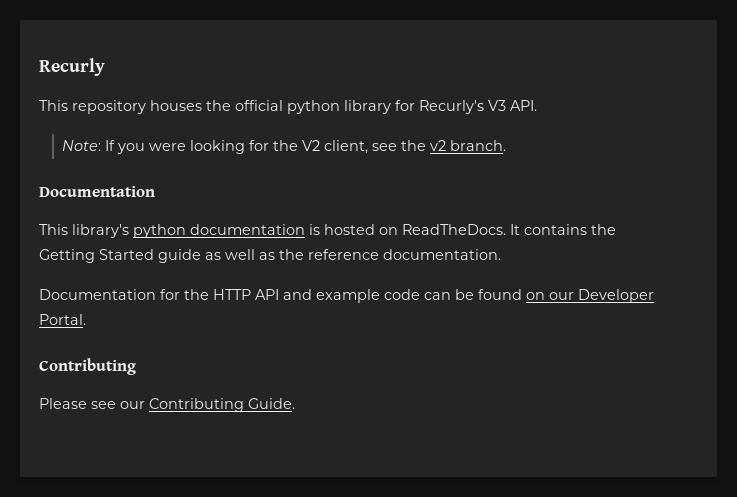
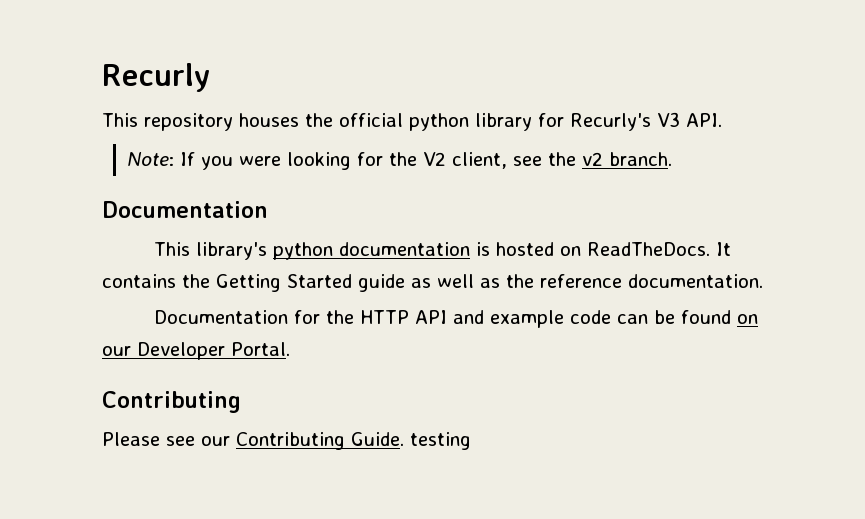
- Please see our Contributing Guide.
+ Please see our Contributing Guide. testing

